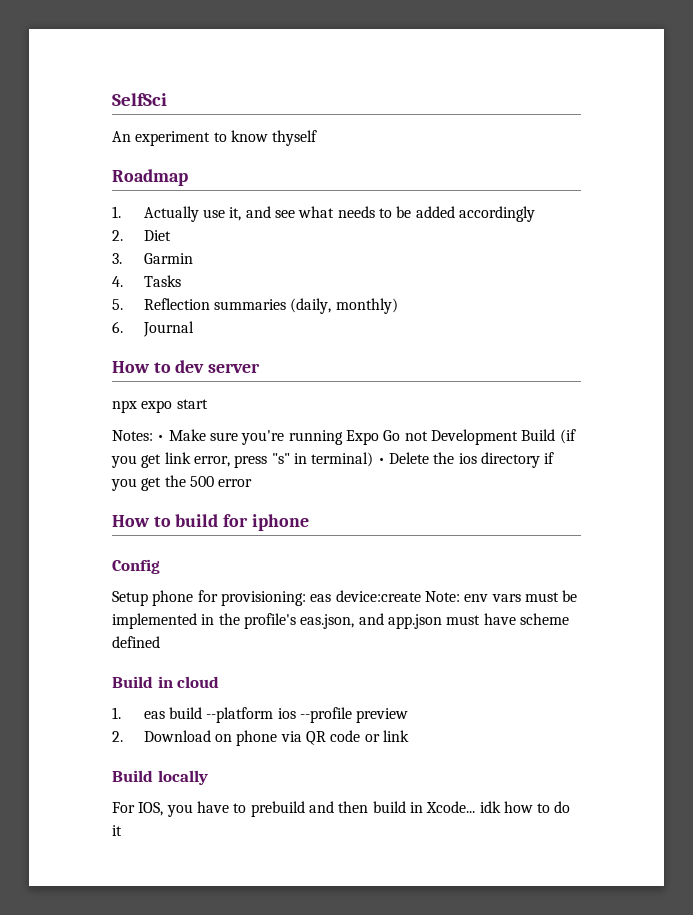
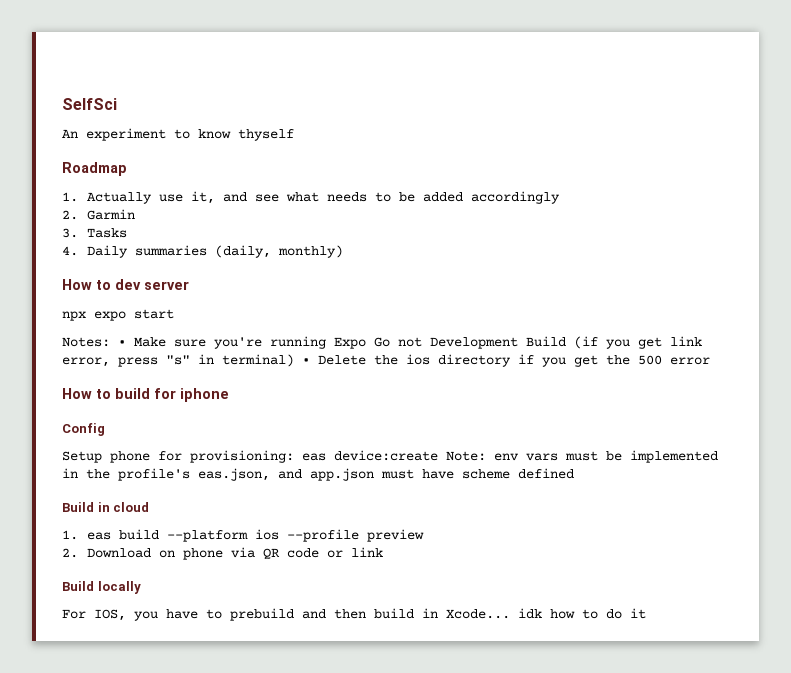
- 2. Diet
- 3. Garmin
+ 2. Garmin
- 4. Tasks
+ 3. Tasks
- 5. Reflection summaries (daily, monthly)
+ 4. Daily summaries (daily, monthly)
- 6. Journal

